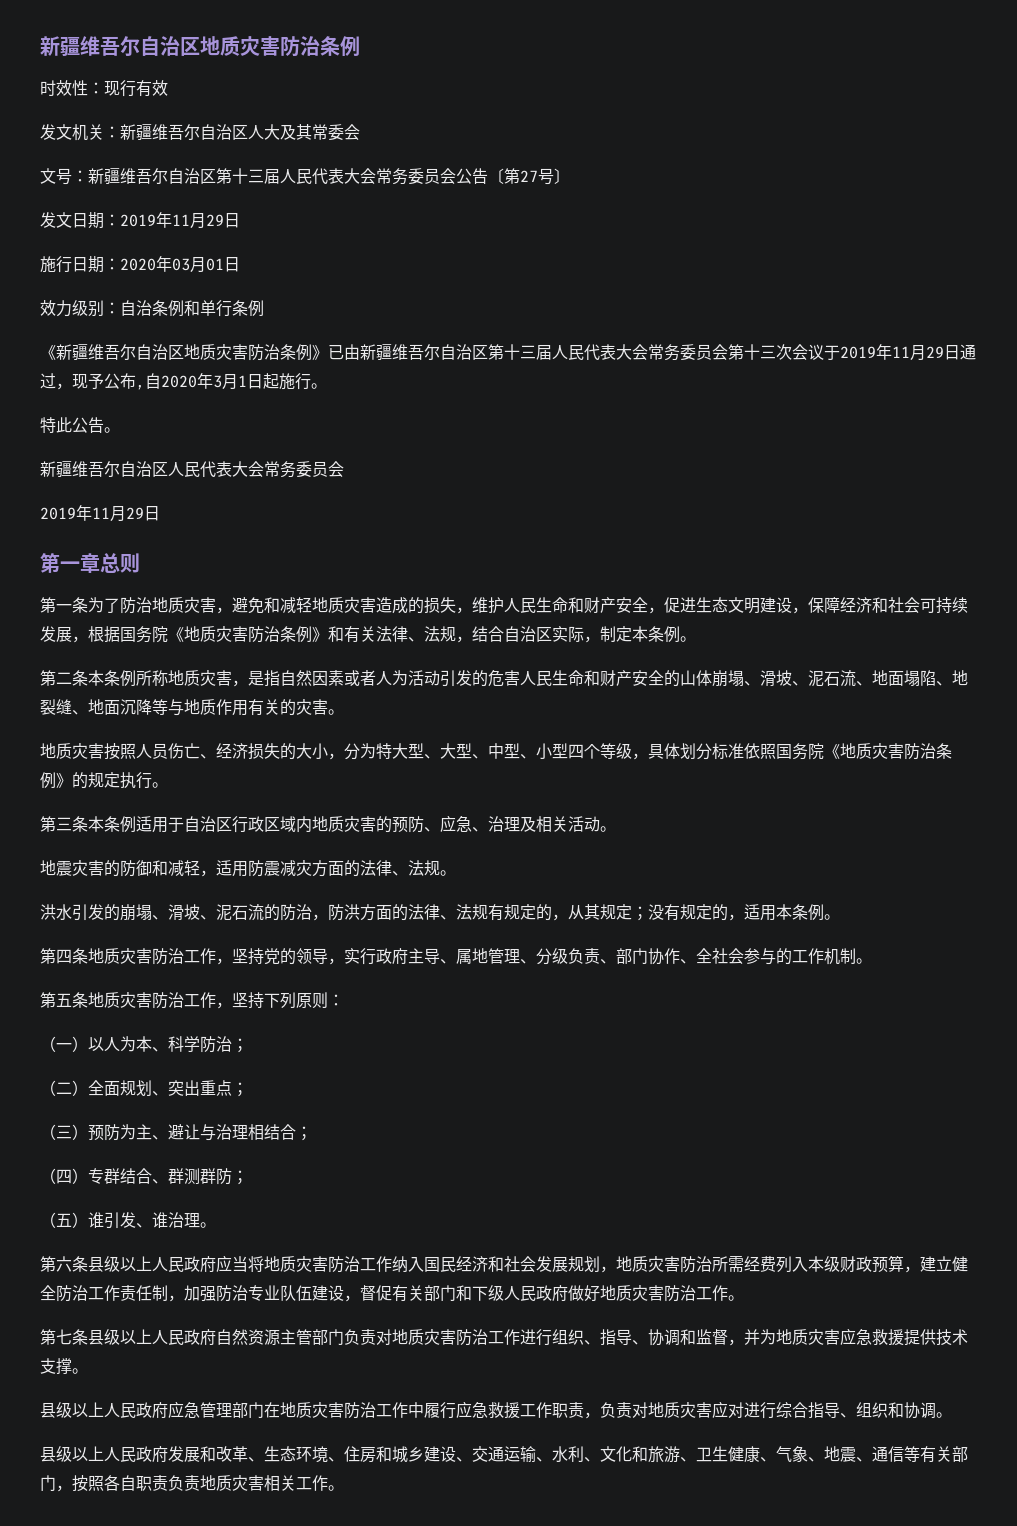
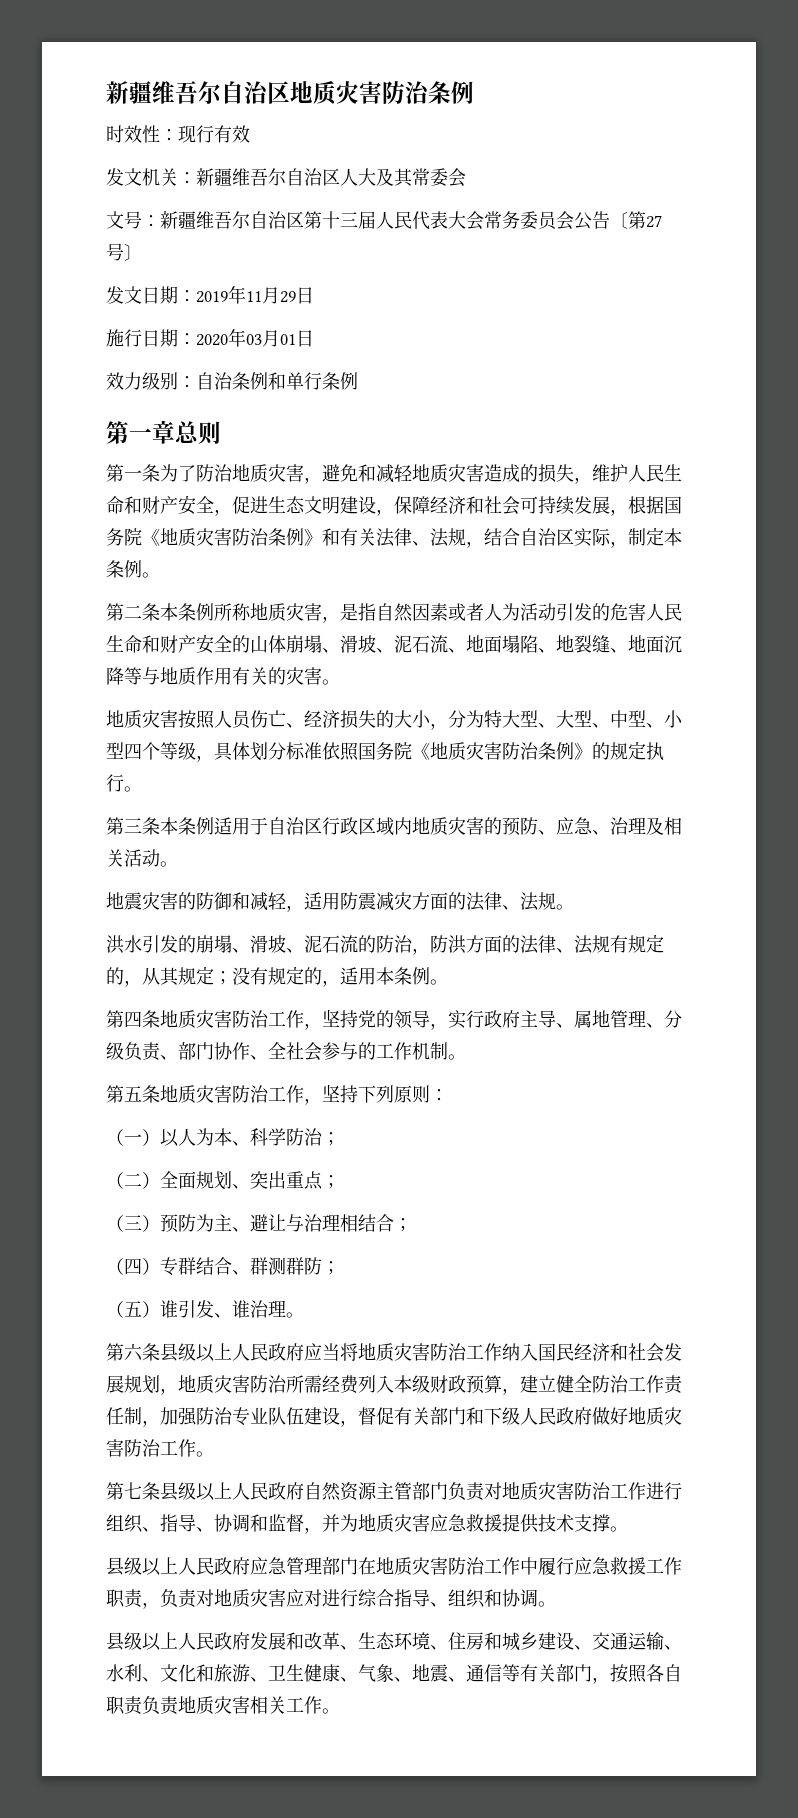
- 《新疆维吾尔自治区地质灾害防治条例》已由新疆维吾尔自治区第十三届人民代表大会常务委员会第十三次会议于2019年11月29日通过，现予公布,自2020年3月1日起施行。
- 特此公告。
- 新疆维吾尔自治区人民代表大会常务委员会
- 2019年11月29日

